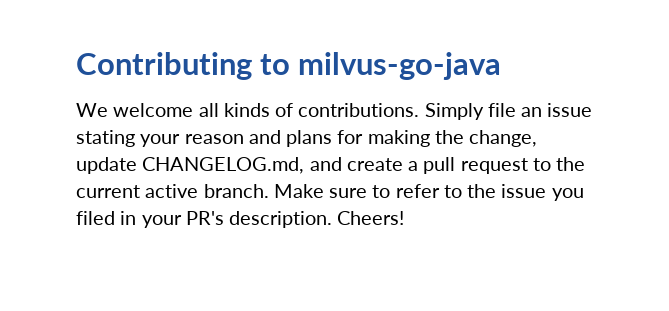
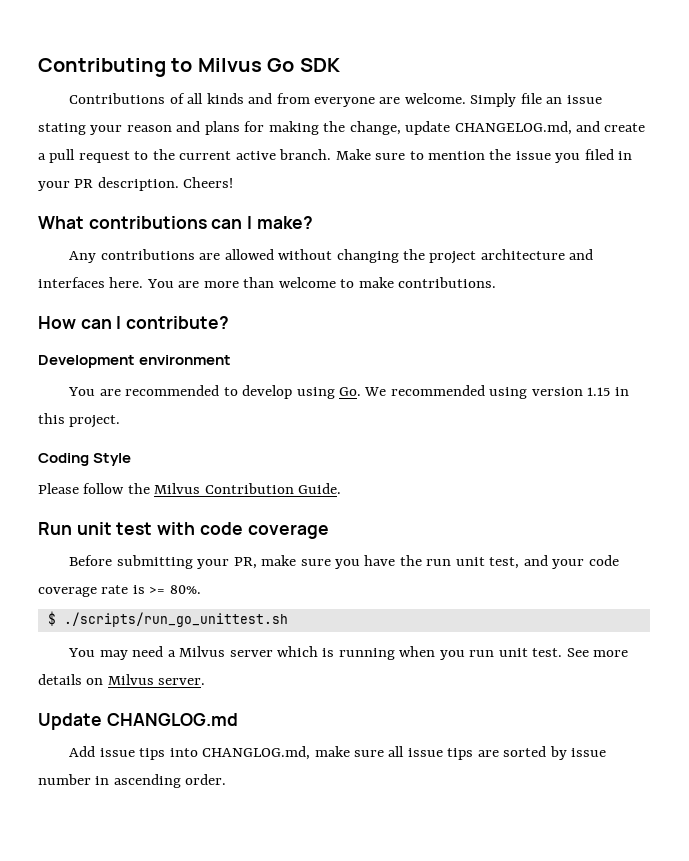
- Contributing to milvus-go-java
- We welcome all kinds of contributions.
+ Contributing to Milvus Go SDK
+ Contributions of all kinds and from everyone are welcome.
- Make sure to refer to the issue you filed in your PR's description.
+ Make sure to mention the issue you filed in your PR description.
+ What contributions can I make?
+ Any contributions are allowed without changing the project architecture and interfaces here. You are more than welcome to make contributions.
+ How can I contribute?
+ Development environment
+ You are recommended to develop using Go. We recommended using version 1.15 in this project.
+ Coding Style
+ Please follow the Milvus Contribution Guide.
+ Run unit test with code coverage
+ Before submitting your PR, make sure you have the run unit test, and your code coverage rate is >= 80%.
+ $ ./scripts/run_go_unittest.sh
+ You may need a Milvus server which is running when you run unit test. See more details on Milvus server.
+ Update CHANGLOG.md
+ Add issue tips into CHANGLOG.md, make sure all issue tips are sorted by issue number in ascending order.

